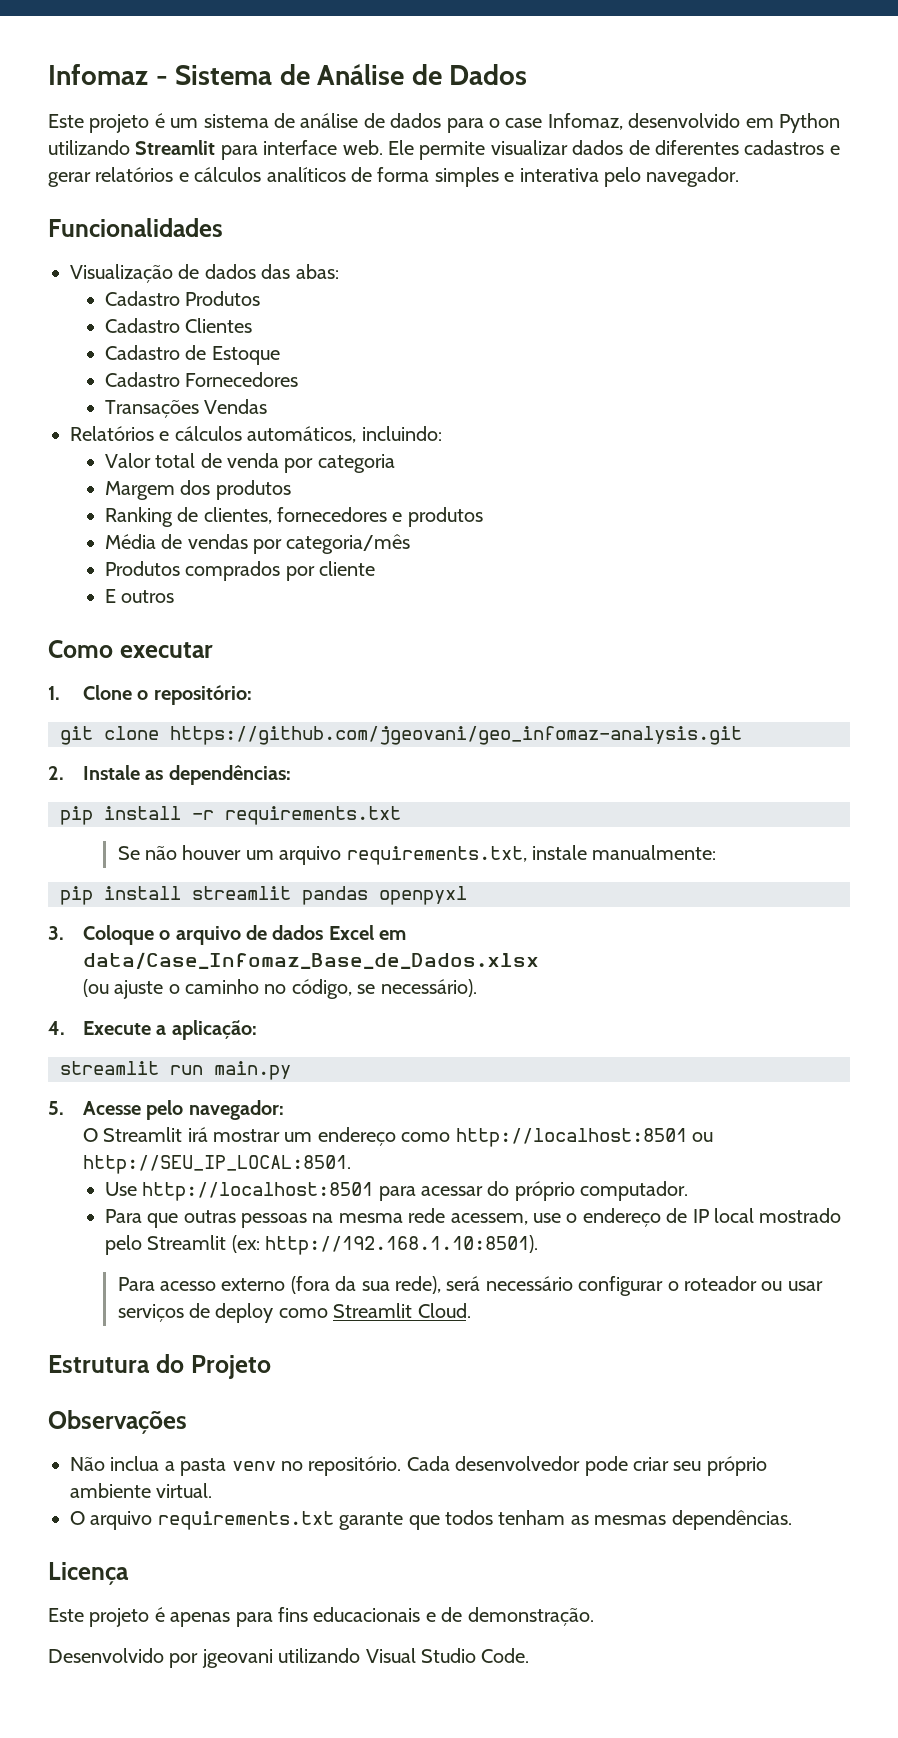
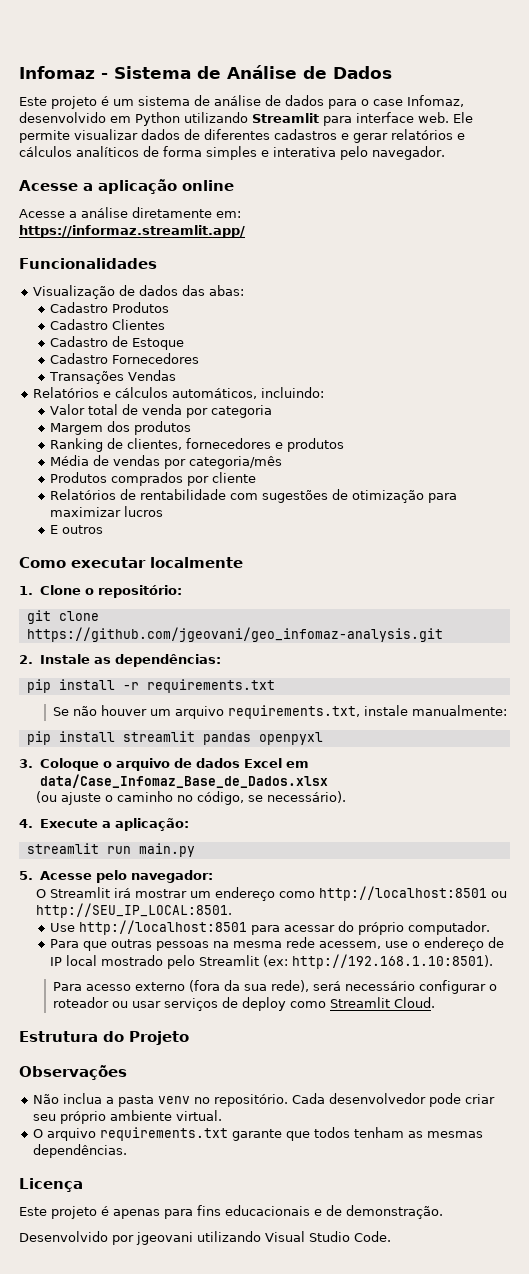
+ Acesse a aplicação online
+ Acesse a análise diretamente em:
+ https://informaz.streamlit.app/
+ Relatórios de rentabilidade com sugestões de otimização para maximizar lucros
- Como executar
+ Como executar localmente

